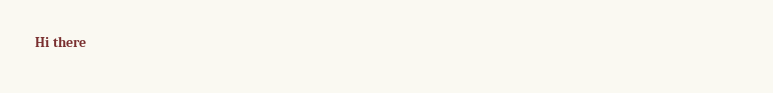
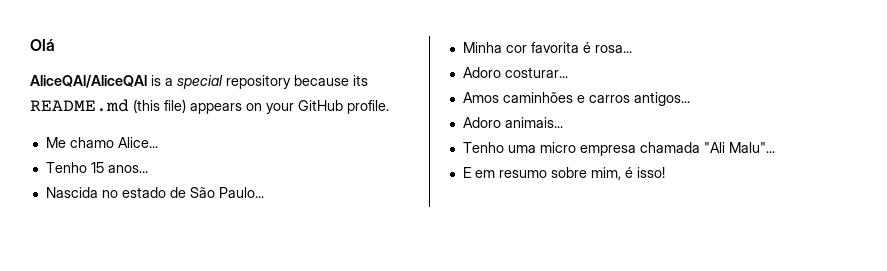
- Hi there
+ Olá
+ AliceQAl/AliceQAl is a special repository because its README.md (this file) appears on your GitHub profile.
+ Me chamo Alice...
+ Tenho 15 anos...
+ Nascida no estado de São Paulo...
+ Minha cor favorita é rosa...
+ Adoro costurar...
+ Amos caminhões e carros antigos...
+ Adoro animais...
+ Tenho uma micro empresa chamada "Ali Malu"...
+ E em resumo sobre mim, é isso!

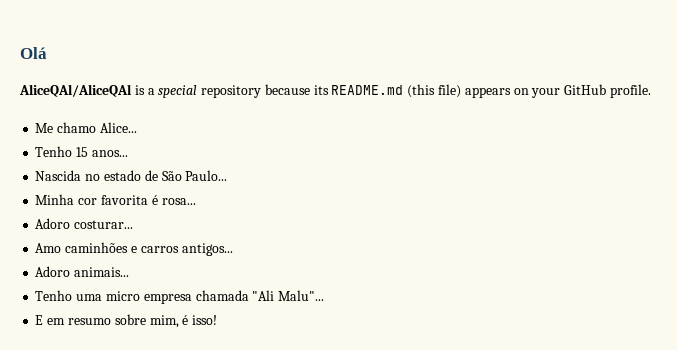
- Amos caminhões e carros antigos...
+ Amo caminhões e carros antigos...

